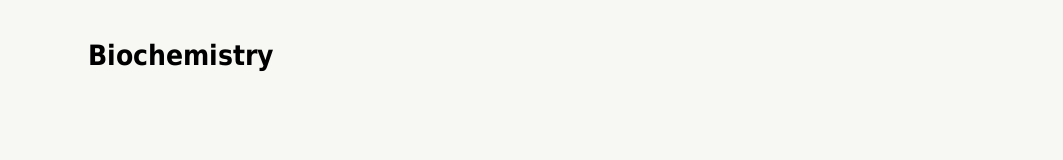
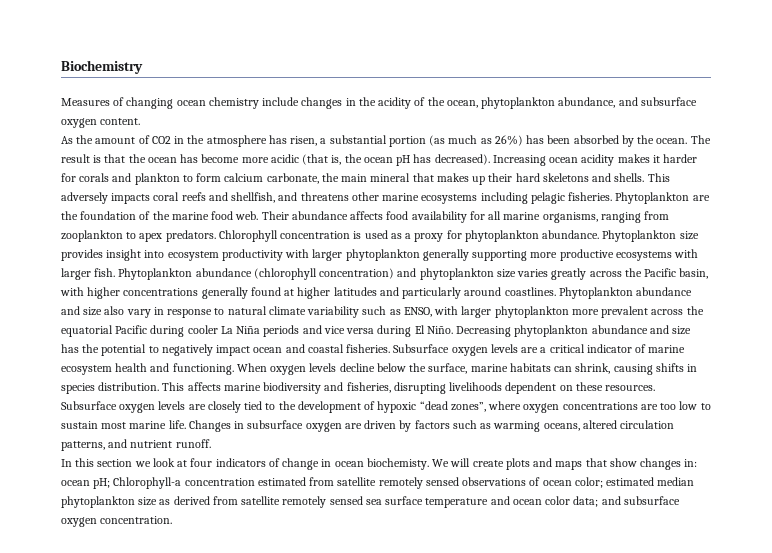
+ Measures of changing ocean chemistry include changes in the acidity of the ocean, phytoplankton abundance, and subsurface oxygen content.
+ As the amount of CO2 in the atmosphere has risen, a substantial portion (as much as 26%) has been absorbed by the ocean. The result is that the ocean has become more acidic (that is, the ocean pH has decreased). Increasing ocean acidity makes it harder for corals and plankton to form calcium carbonate, the main mineral that makes up their hard skeletons and shells. This adversely impacts coral reefs and shellfish, and threatens other marine ecosystems including pelagic fisheries. Phytoplankton are the foundation of the marine food web. Their abundance affects food availability for all marine organisms, ranging from zooplankton to apex predators. Chlorophyll concentration is used as a proxy for phytoplankton abundance. Phytoplankton size provides insight into ecosystem productivity with larger phytoplankton generally supporting more productive ecosystems with larger fish. Phytoplankton abundance (chlorophyll concentration) and phytoplankton size varies greatly across the Pacific basin, with higher concentrations generally found at higher latitudes and particularly around coastlines. Phytoplankton abundance and size also vary in response to natural climate variability such as ENSO, with larger phytoplankton more prevalent across the equatorial Pacific during cooler La Niña periods and vice versa during El Niño. Decreasing phytoplankton abundance and size has the potential to negatively impact ocean and coastal fisheries. Subsurface oxygen levels are a critical indicator of marine ecosystem health and functioning. When oxygen levels decline below the surface, marine habitats can shrink, causing shifts in species distribution. This affects marine biodiversity and fisheries, disrupting livelihoods dependent on these resources. Subsurface oxygen levels are closely tied to the development of hypoxic “dead zones”, where oxygen concentrations are too low to sustain most marine life. Changes in subsurface oxygen are driven by factors such as warming oceans, altered circulation patterns, and nutrient runoff.
+ In this section we look at four indicators of change in ocean biochemisty. We will create plots and maps that show changes in: ocean pH; Chlorophyll-a concentration estimated from satellite remotely sensed observations of ocean color; estimated median phytoplankton size as derived from satellite remotely sensed sea surface temperature and ocean color data; and subsurface oxygen concentration.

